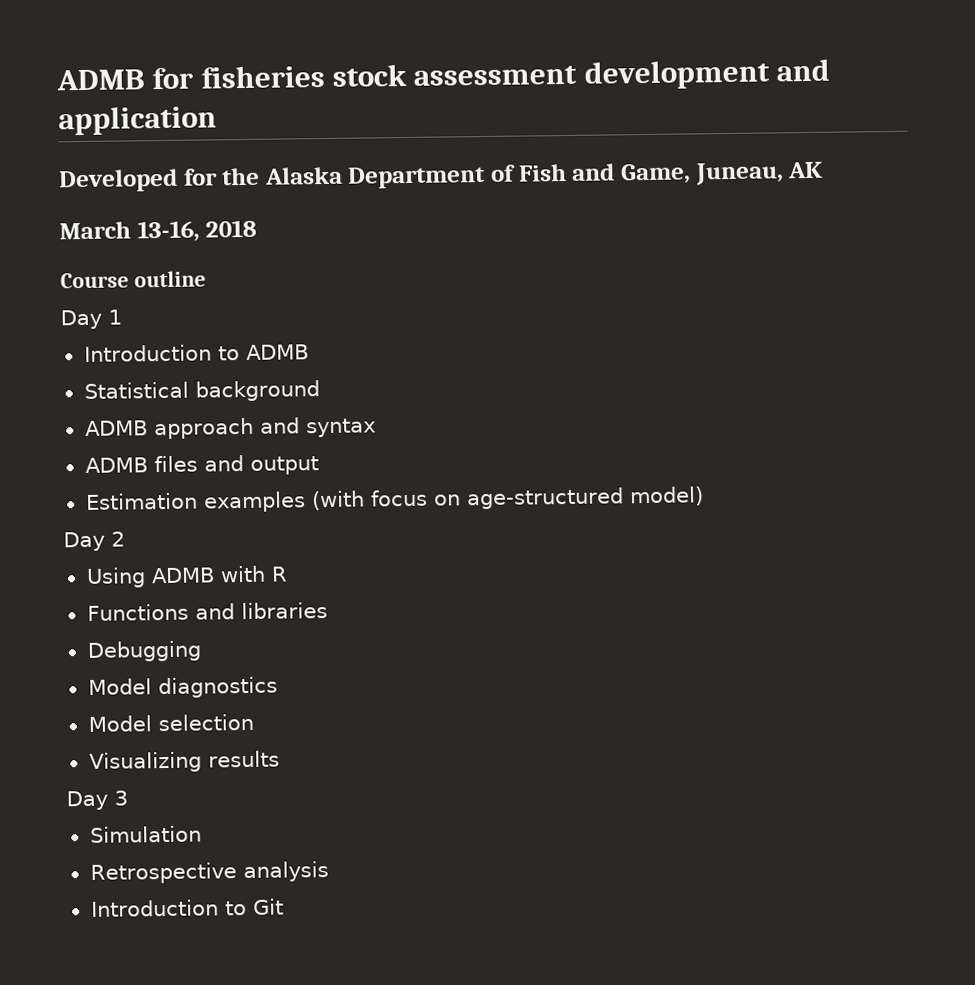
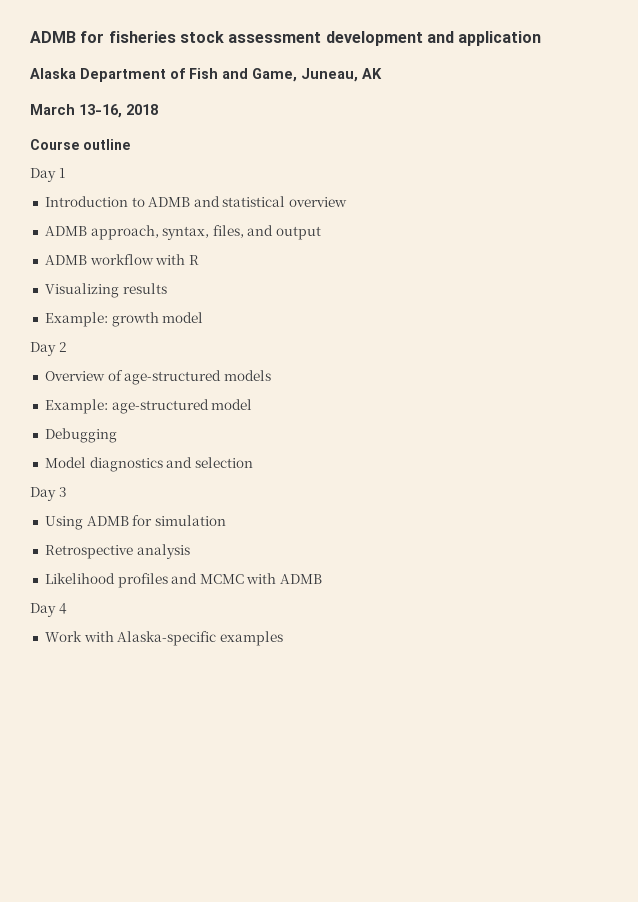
- Developed for the Alaska Department of Fish and Game, Juneau, AK
+ Alaska Department of Fish and Game, Juneau, AK
- Introduction to ADMB
- Statistical background
- ADMB approach and syntax
- ADMB files and output
- Estimation examples (with focus on age-structured model)
+ Introduction to ADMB and statistical overview
+ ADMB approach, syntax, files, and output
+ ADMB workflow with R
+ Visualizing results
+ Example: growth model
  Day 2
- Using ADMB with R
- Functions and libraries
+ Overview of age-structured models
+ Example: age-structured model
- Model diagnostics
- Model selection
+ Model diagnostics and selection
- Visualizing results
- Simulation
+ Using ADMB for simulation
  Retrospective analysis
- Introduction to Git
+ Likelihood profiles and MCMC with ADMB
+ Day 4
+ Work with Alaska-specific examples

